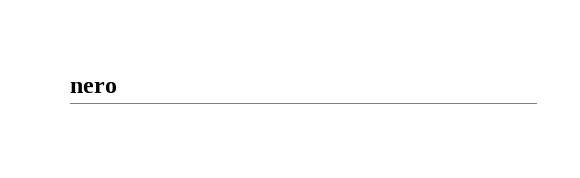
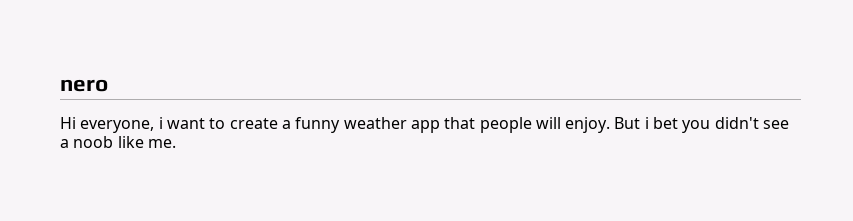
+ Hi everyone, i want to create a funny weather app that people will enjoy. But i bet you didn't see a noob like me.

